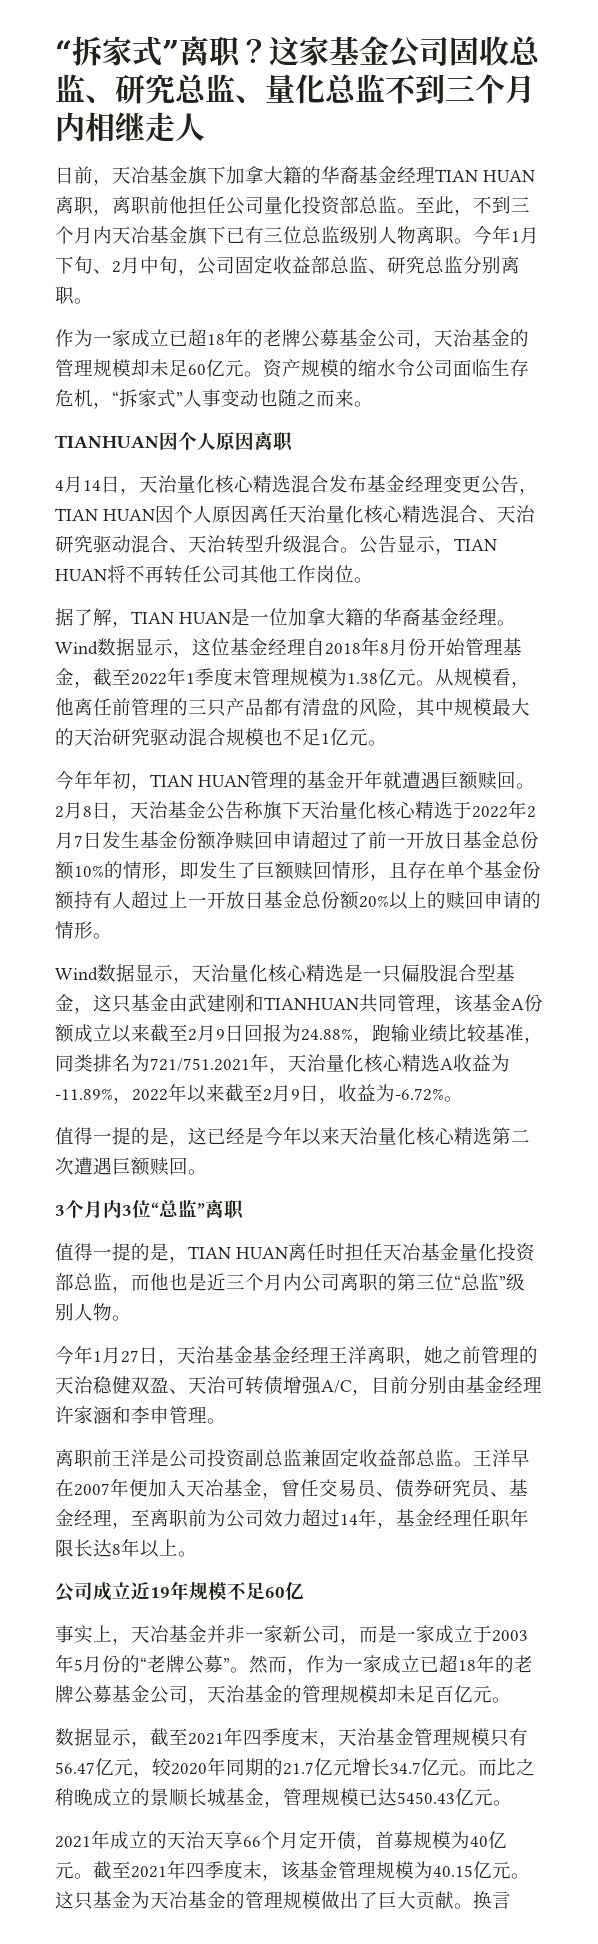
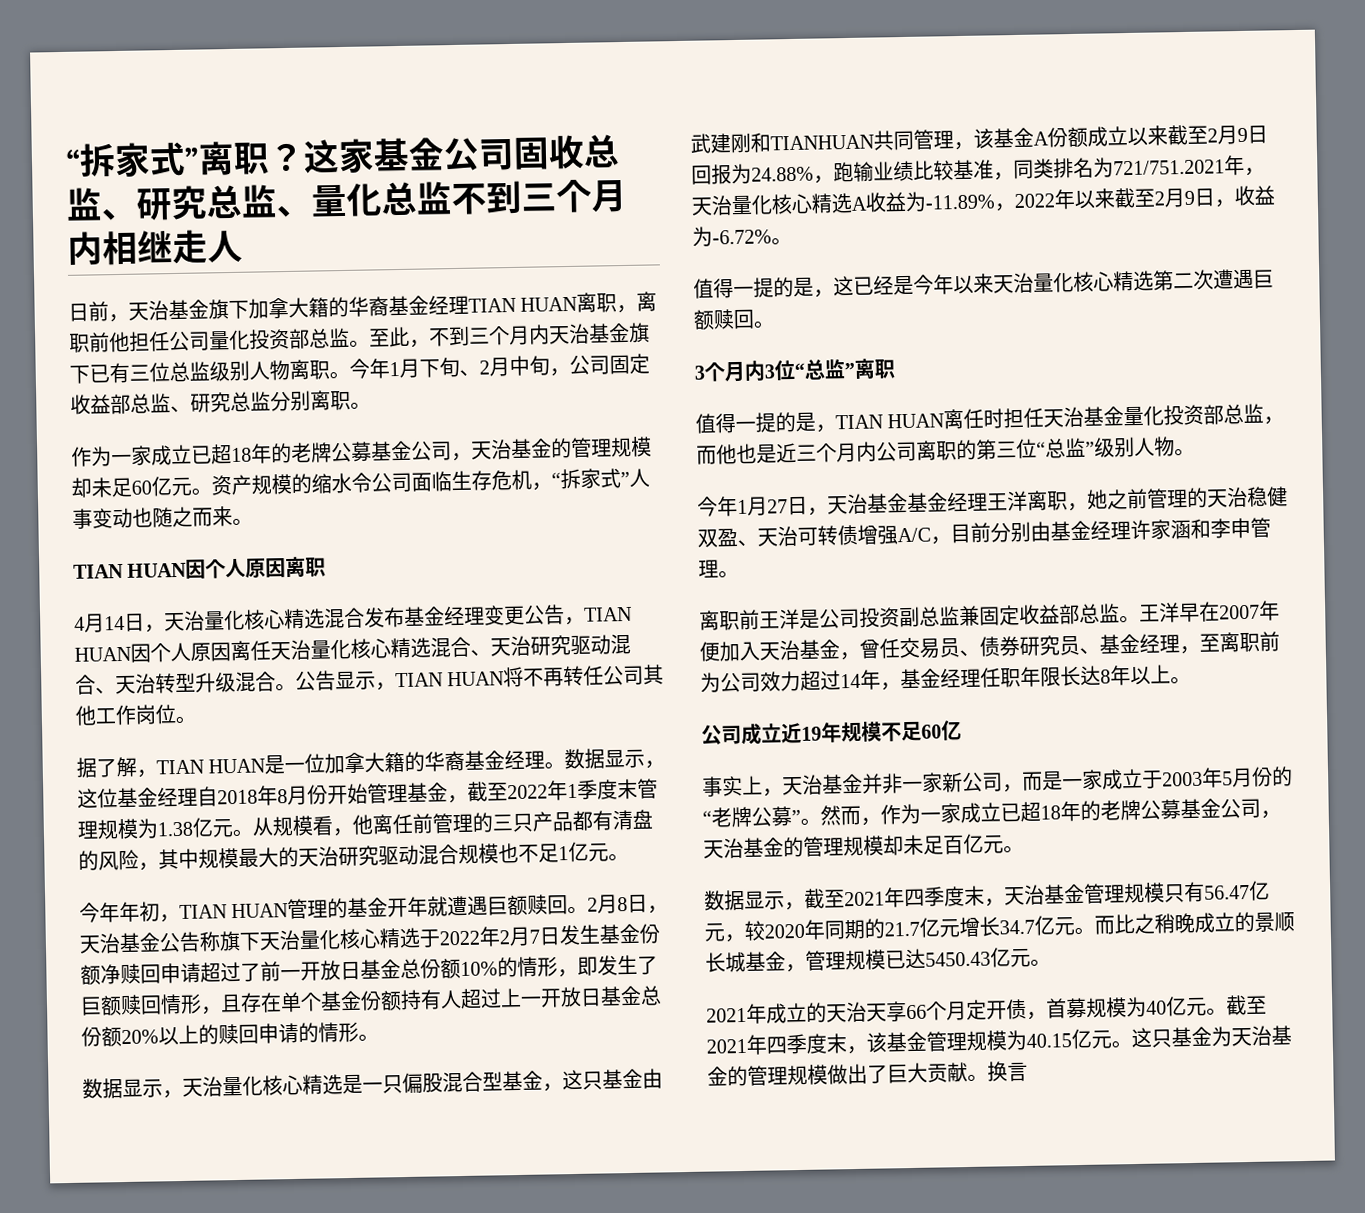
- 日前，天冶基金旗下加拿大籍的华裔基金经理TIAN HUAN离职，离职前他担任公司量化投资部总监。
+ 日前，天治基金旗下加拿大籍的华裔基金经理TIAN HUAN离职，离职前他担任公司量化投资部总监。
- 至此，不到三个月内天冶基金旗下已有三位总监级别人物离职。
+ 至此，不到三个月内天治基金旗下已有三位总监级别人物离职。
- TIANHUAN因个人原因离职
+ TIAN HUAN因个人原因离职
- Wind数据显示，这位基金经理自2018年8月份开始管理基金，截至2022年1季度末管理规模为1.38亿元。
+ 数据显示，这位基金经理自2018年8月份开始管理基金，截至2022年1季度末管理规模为1.38亿元。
- Wind数据显示，天治量化核心精选是一只偏股混合型基金，这只基金由武建刚和TIANHUAN共同管理，该基金A份额成立以来截至2月9日回报为24.88%，跑输业绩比较基准，同类排名为721/751.2021年，天治量化核心精选A收益为-11.89%，2022年以来截至2月9日，收益为-6.72%。
+ 数据显示，天治量化核心精选是一只偏股混合型基金，这只基金由武建刚和TIANHUAN共同管理，该基金A份额成立以来截至2月9日回报为24.88%，跑输业绩比较基准，同类排名为721/751.2021年，天治量化核心精选A收益为-11.89%，2022年以来截至2月9日，收益为-6.72%。
- 值得一提的是，TIAN HUAN离任时担任天冶基金量化投资部总监，而他也是近三个月内公司离职的第三位“总监”级别人物。
+ 值得一提的是，TIAN HUAN离任时担任天治基金量化投资部总监，而他也是近三个月内公司离职的第三位“总监”级别人物。
- 王洋早在2007年便加入天冶基金，曾任交易员、债券研究员、基金经理，至离职前为公司效力超过14年，基金经理任职年限长达8年以上。
+ 王洋早在2007年便加入天治基金，曾任交易员、债券研究员、基金经理，至离职前为公司效力超过14年，基金经理任职年限长达8年以上。
- 事实上，天冶基金并非一家新公司，而是一家成立于2003年5月份的“老牌公募”。
+ 事实上，天治基金并非一家新公司，而是一家成立于2003年5月份的“老牌公募”。
- 这只基金为天冶基金的管理规模做出了巨大贡献。
+ 这只基金为天治基金的管理规模做出了巨大贡献。

